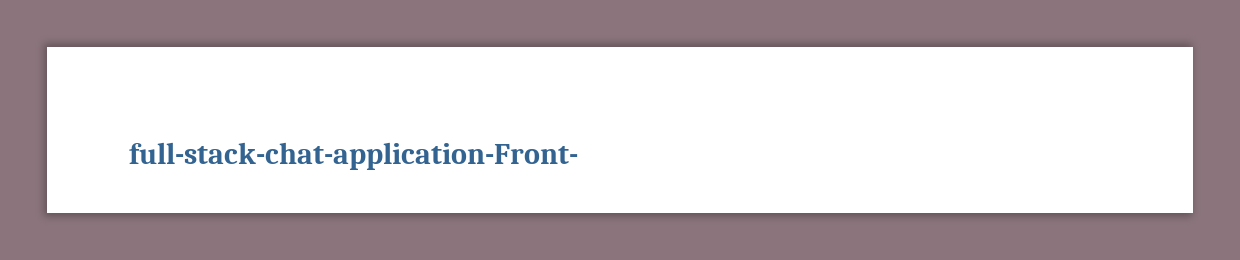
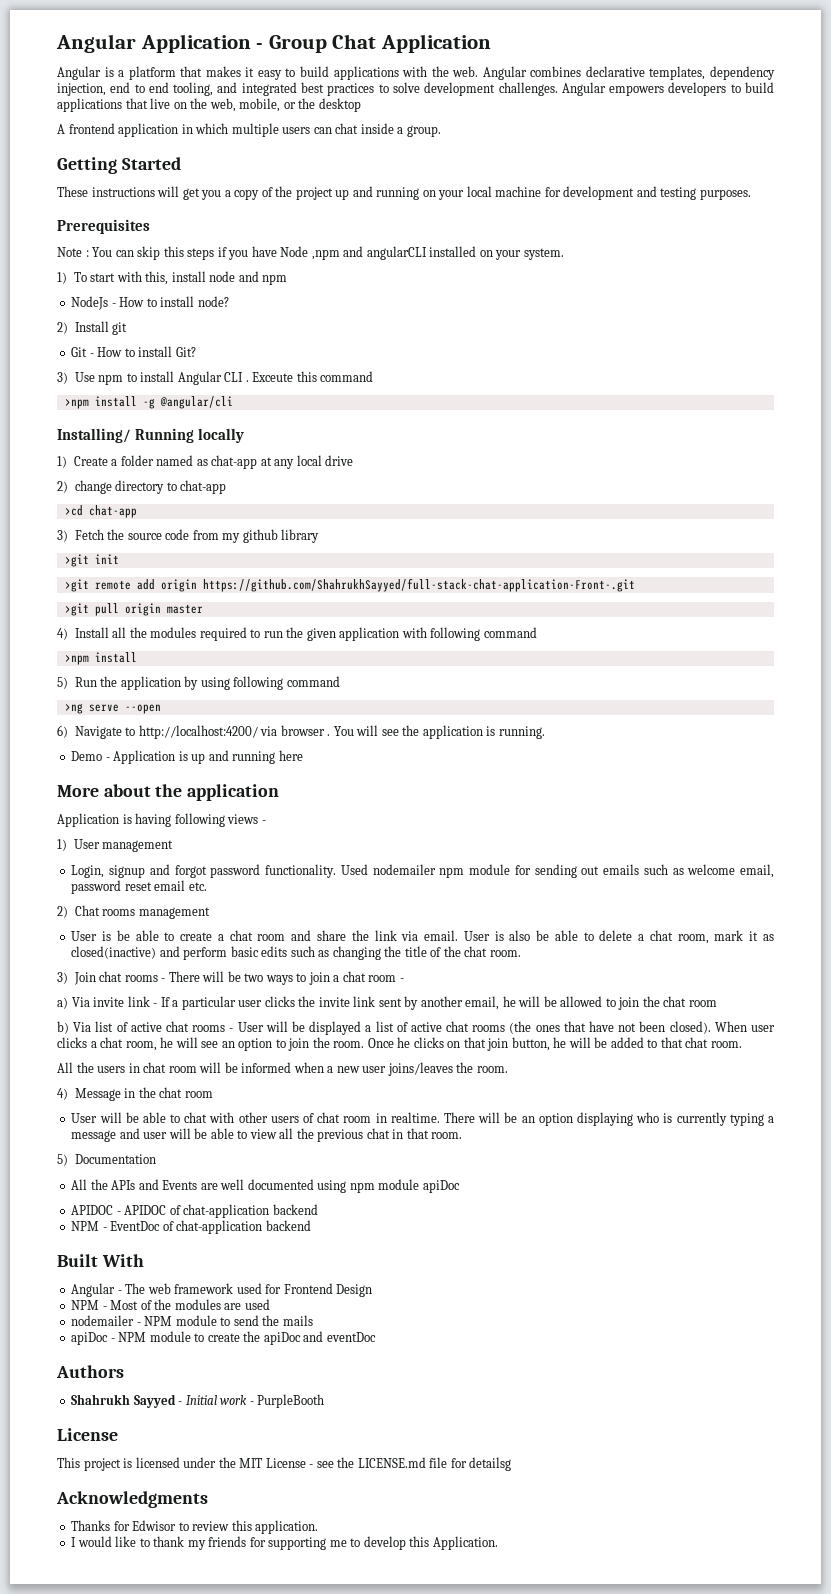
- full-stack-chat-application-Front-
+ Angular Application - Group Chat Application
+ Angular is a platform that makes it easy to build applications with the web. Angular combines declarative templates, dependency injection, end to end tooling, and integrated best practices to solve development challenges. Angular empowers developers to build applications that live on the web, mobile, or the desktop
+ A frontend application in which multiple users can chat inside a group.
+ Getting Started
+ These instructions will get you a copy of the project up and running on your local machine for development and testing purposes.
+ Prerequisites
+ Note : You can skip this steps if you have Node ,npm and angularCLI installed on your system.
+ 1) To start with this, install node and npm
+ NodeJs - How to install node?
+ 2) Install git
+ Git - How to install Git?
+ 3) Use npm to install Angular CLI . Exceute this command
+ >npm install -g @angular/cli
+ Installing/ Running locally
+ 1) Create a folder named as chat-app at any local drive
+ 2) change directory to chat-app
+ >cd chat-app
+ 3) Fetch the source code from my github library
+ >git init
+ >git remote add origin https://github.com/ShahrukhSayyed/full-stack-chat-application-Front-.git
+ >git pull origin master
+ 4) Install all the modules required to run the given application with following command
+ >npm install
+ 5) Run the application by using following command
+ >ng serve --open
+ 6) Navigate to http://localhost:4200/ via browser . You will see the application is running.
+ Demo - Application is up and running here
+ More about the application
+ Application is having following views -
+ 1) User management
+ Login, signup and forgot password functionality. Used nodemailer npm module for sending out emails such as welcome email, password reset email etc.
+ 2) Chat rooms management
+ User is be able to create a chat room and share the link via email. User is also be able to delete a chat room, mark it as closed(inactive) and perform basic edits such as changing the title of the chat room.
+ 3) Join chat rooms - There will be two ways to join a chat room -
+ a) Via invite link - If a particular user clicks the invite link sent by another email, he will be allowed to join the chat room
+ b) Via list of active chat rooms - User will be displayed a list of active chat rooms (the ones that have not been closed). When user clicks a chat room, he will see an option to join the room. Once he clicks on that join button, he will be added to that chat room.
+ All the users in chat room will be informed when a new user joins/leaves the room.
+ 4) Message in the chat room
+ User will be able to chat with other users of chat room in realtime. There will be an option displaying who is currently typing a message and user will be able to view all the previous chat in that room.
+ 5) Documentation
+ All the APIs and Events are well documented using npm module apiDoc
+ APIDOC - APIDOC of chat-application backend
+ NPM - EventDoc of chat-application backend
+ Built With
+ Angular - The web framework used for Frontend Design
+ NPM - Most of the modules are used
+ nodemailer - NPM module to send the mails
+ apiDoc - NPM module to create the apiDoc and eventDoc
+ Authors
+ Shahrukh Sayyed - Initial work - PurpleBooth
+ License
+ This project is licensed under the MIT License - see the LICENSE.md file for detailsg
+ Acknowledgments
+ Thanks for Edwisor to review this application.
+ I would like to thank my friends for supporting me to develop this Application.

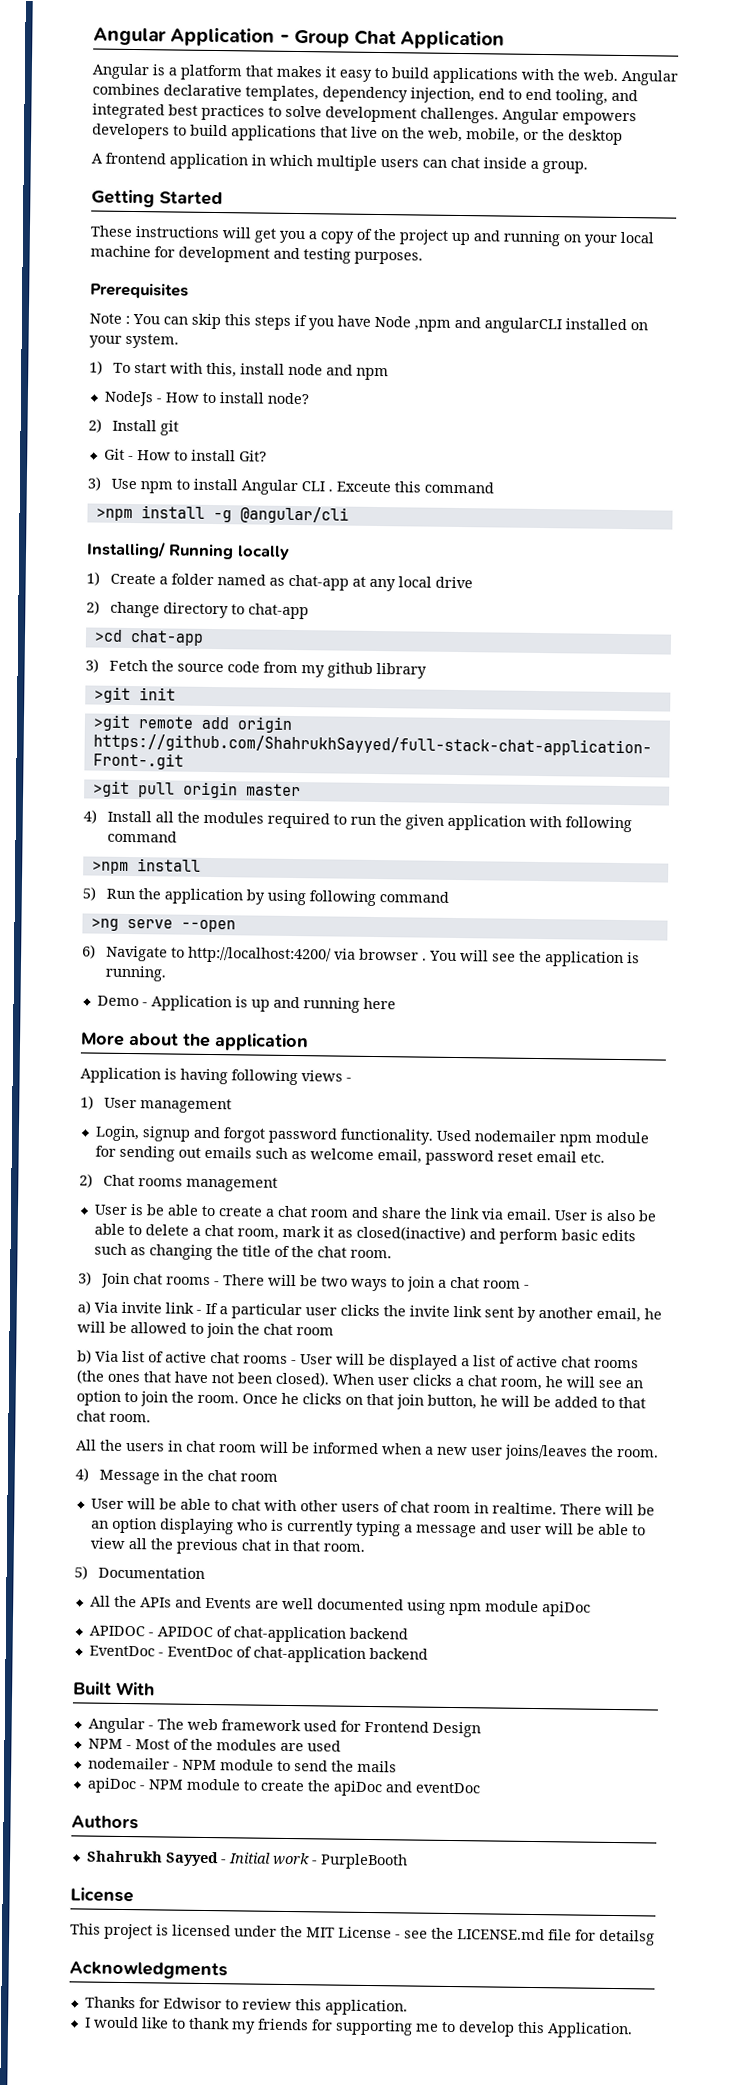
- NPM - EventDoc of chat-application backend
+ EventDoc - EventDoc of chat-application backend

